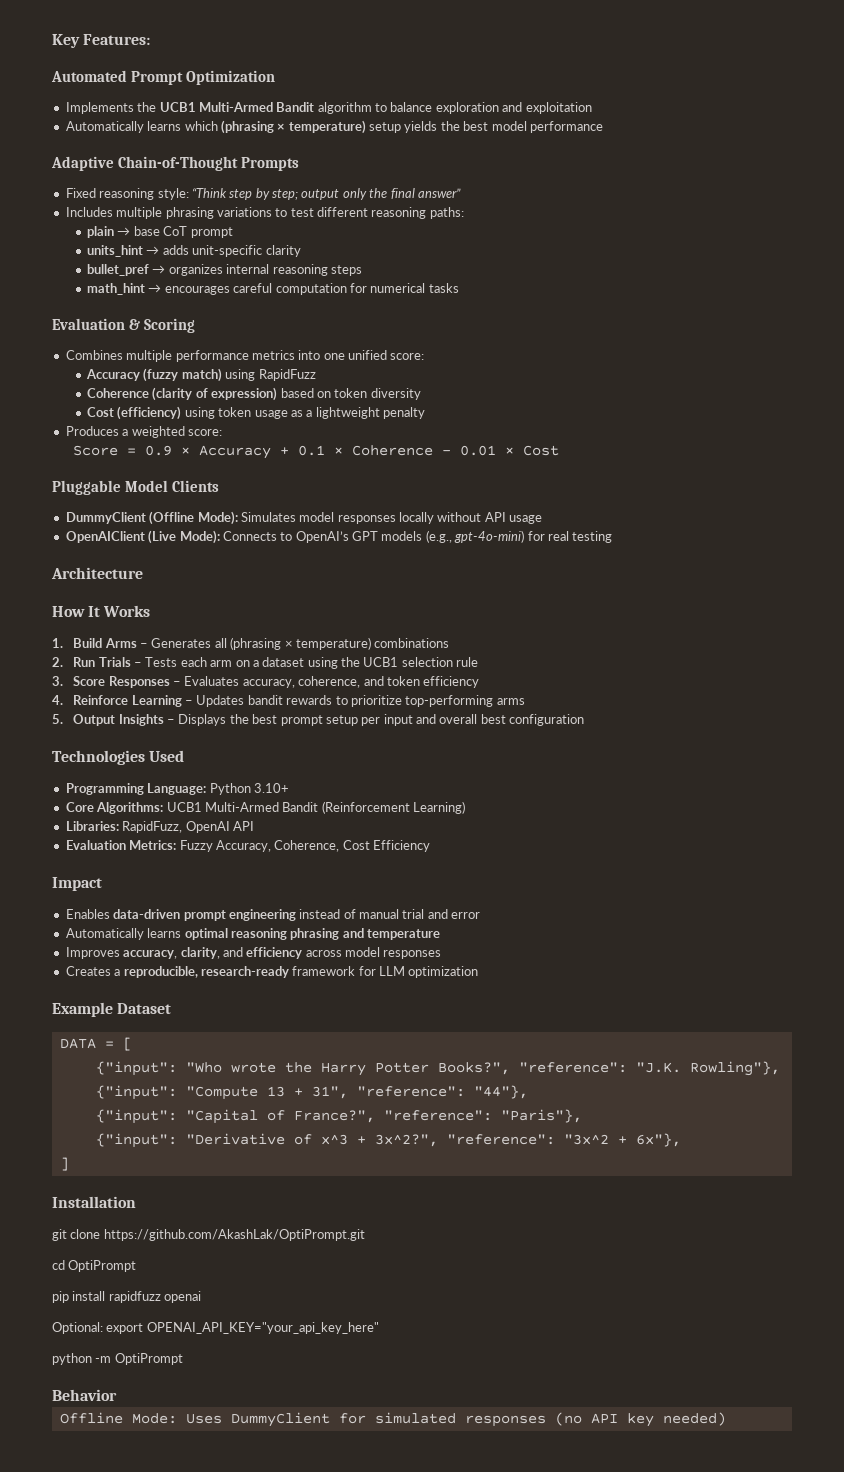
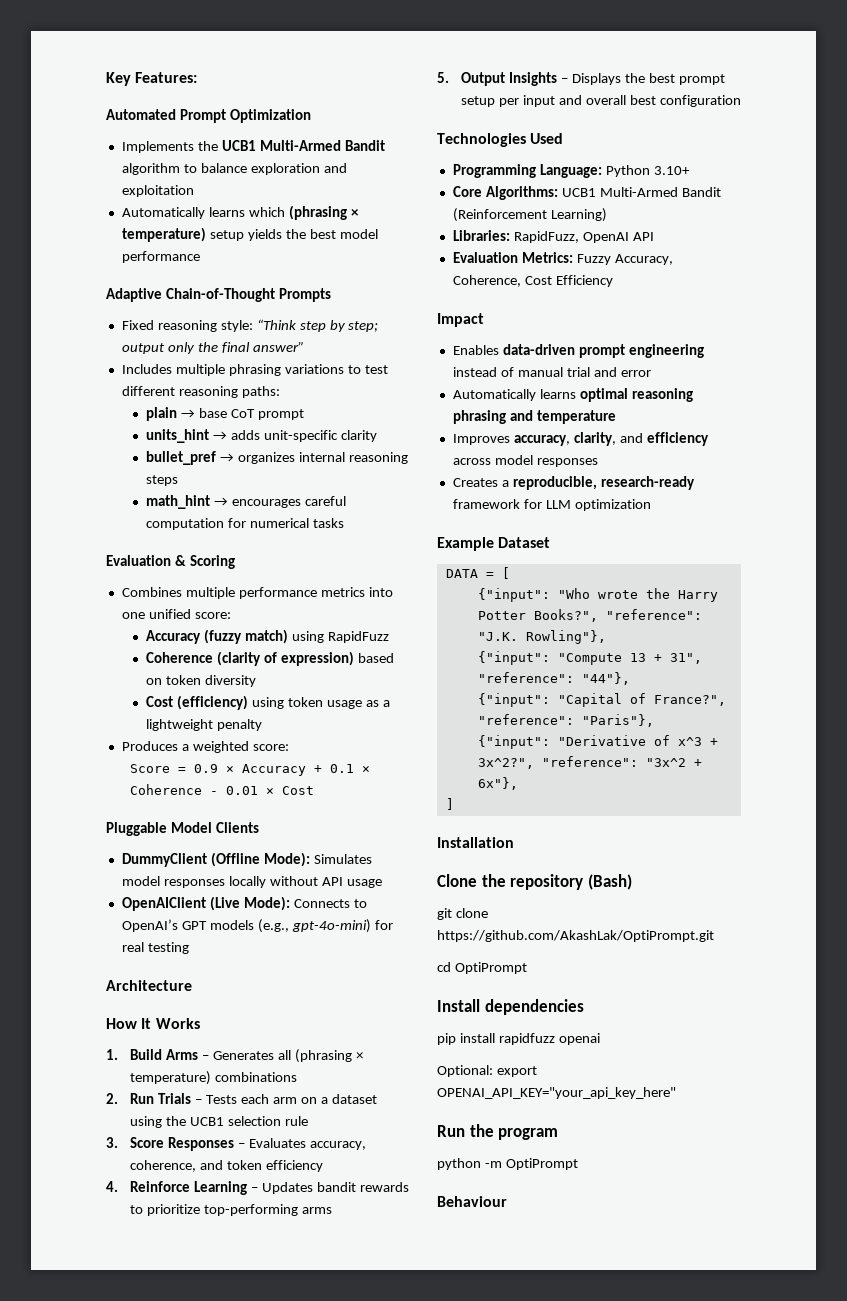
+ Clone the repository (Bash)
+ Install dependencies
+ Run the program
- Behavior
- Offline Mode: Uses DummyClient for simulated responses (no API key needed)
+ Behaviour

